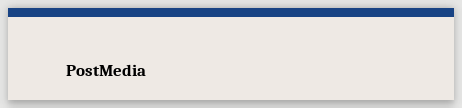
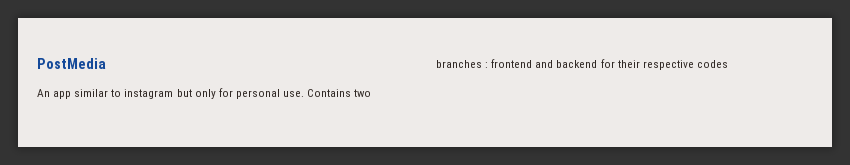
+ An app similar to instagram but only for personal use. Contains two branches : frontend and backend for their respective codes

